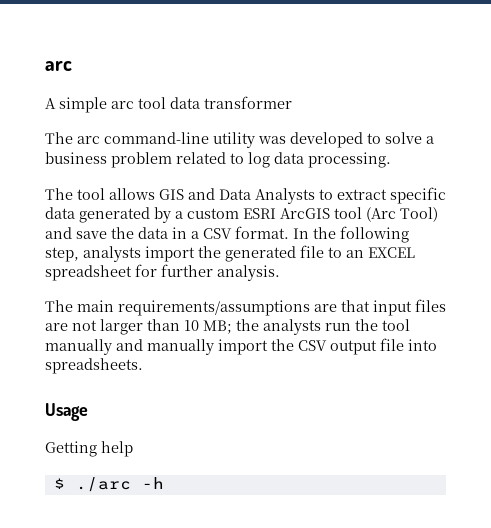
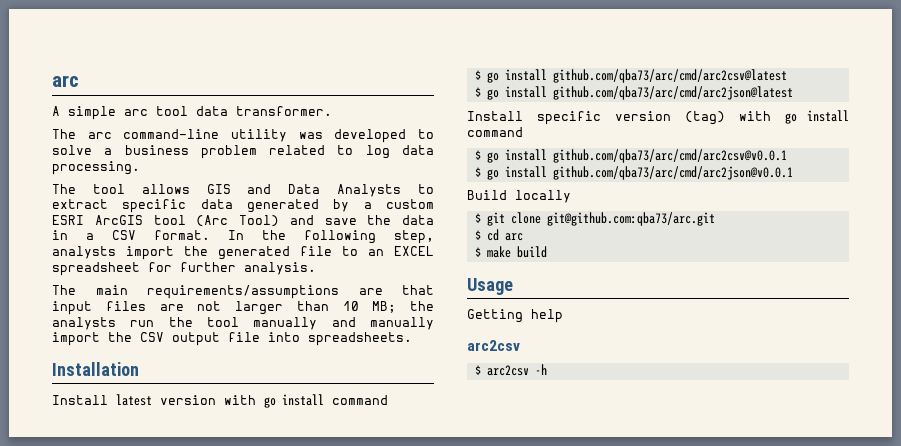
- A simple arc tool data transformer
+ A simple arc tool data transformer.
+ Installation
+ Install latest version with go install command
+ $ go install github.com/qba73/arc/cmd/arc2csv@latest
+ $ go install github.com/qba73/arc/cmd/arc2json@latest
+ Install specific version (tag) with go install command
+ $ go install github.com/qba73/arc/cmd/arc2csv@v0.0.1
+ $ go install github.com/qba73/arc/cmd/arc2json@v0.0.1
+ Build locally
+ $ git clone git@github.com:qba73/arc.git
+ $ cd arc
+ $ make build
  Getting help
- $ ./arc -h
+ arc2csv
+ $ arc2csv -h

